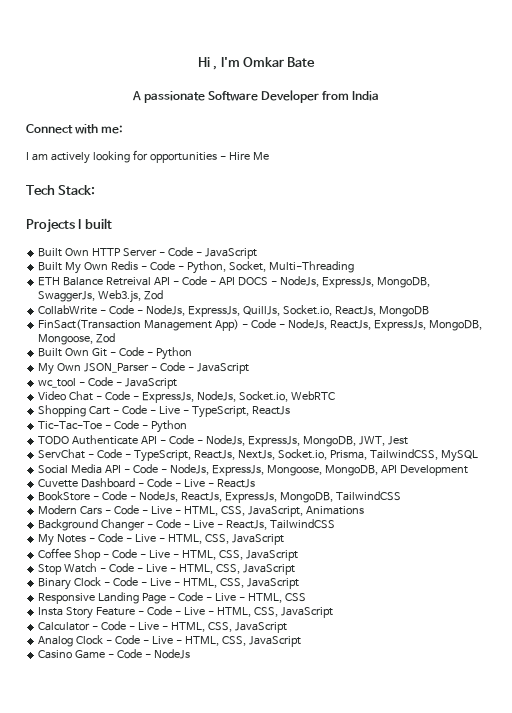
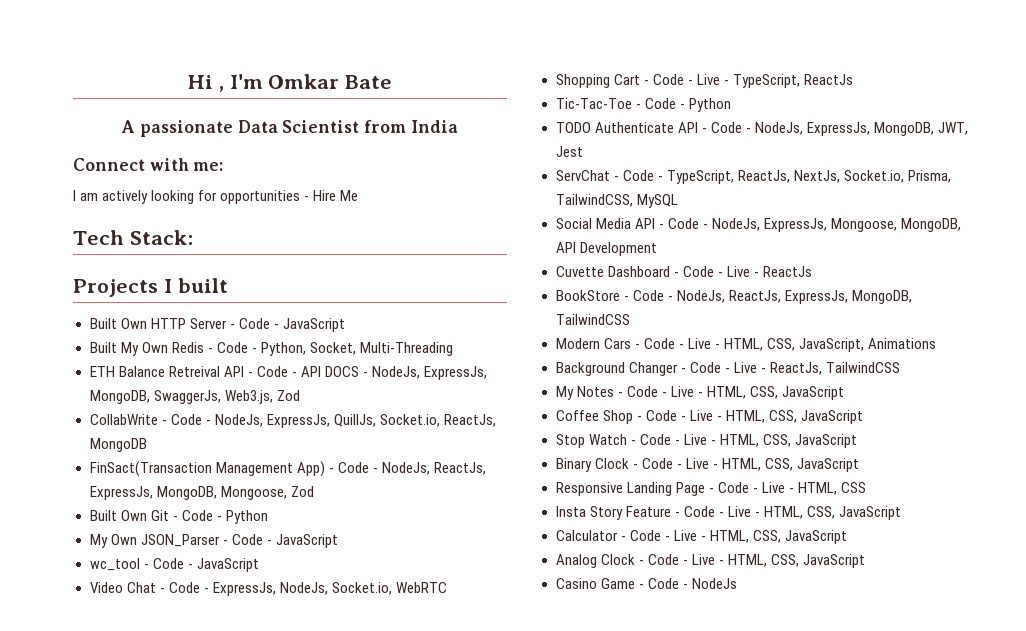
- A passionate Software Developer from India
+ A passionate Data Scientist from India

